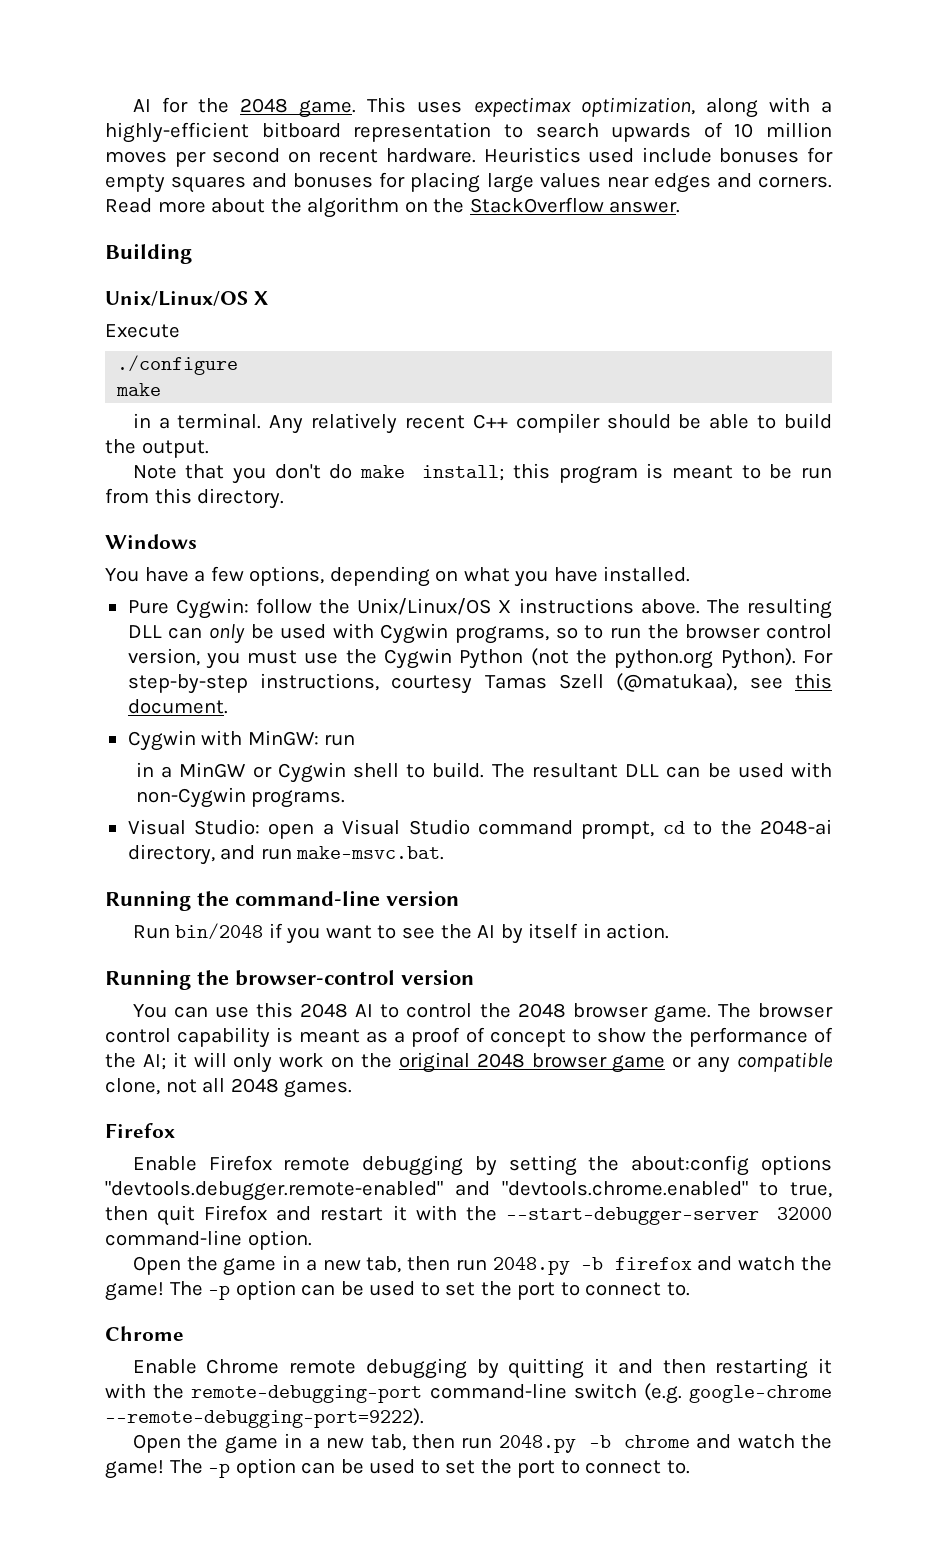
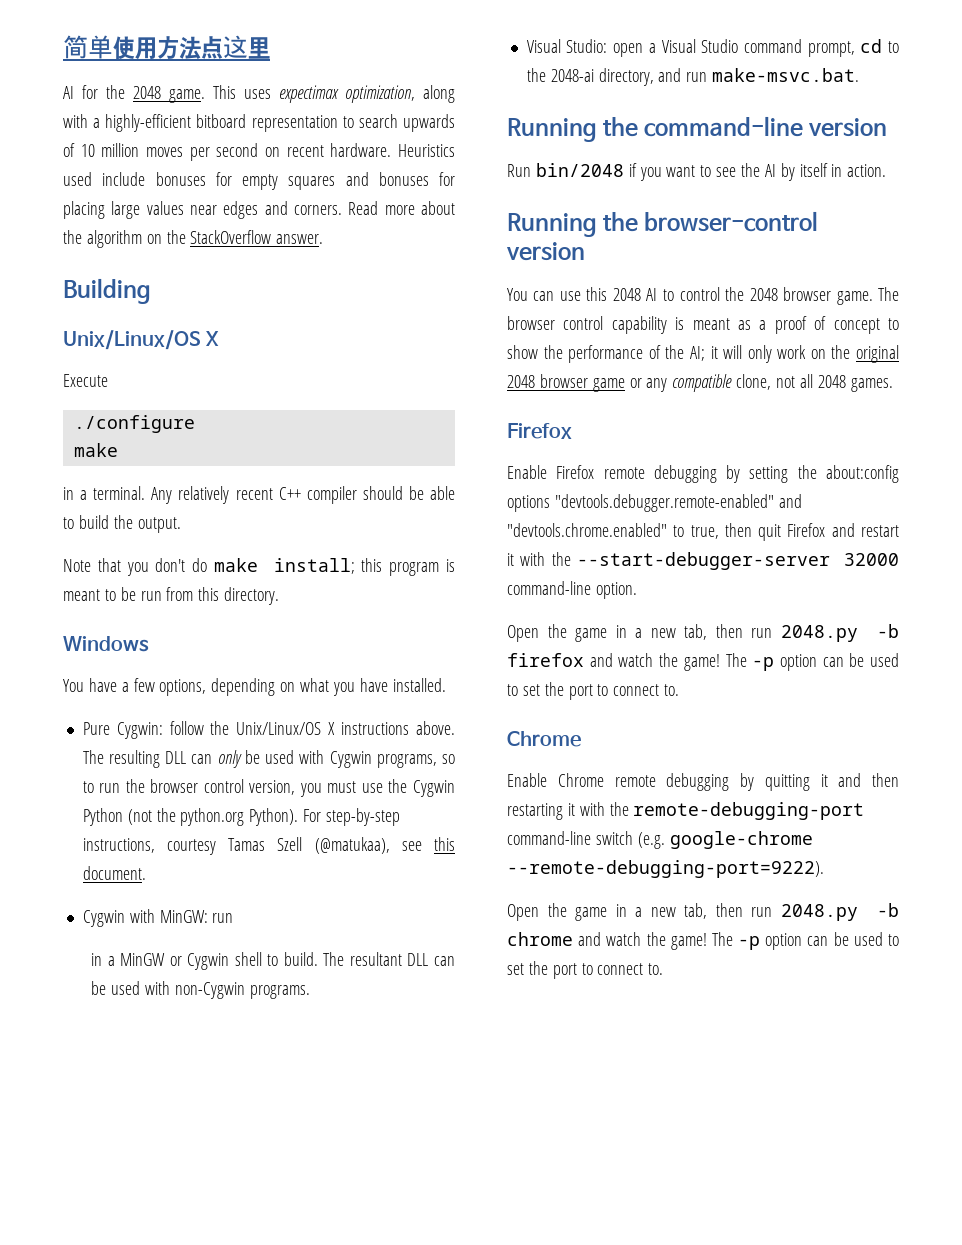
+ 简单使用方法点这里

